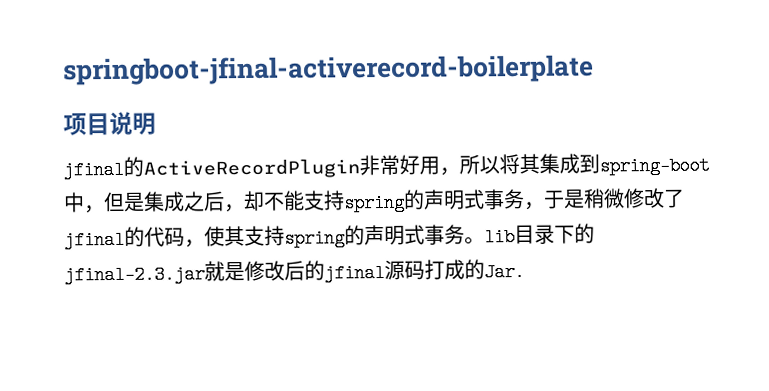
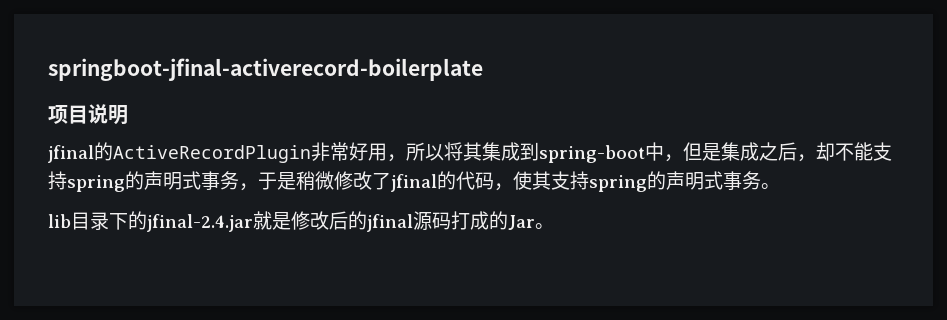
- jfinal的ActiveRecordPlugin非常好用，所以将其集成到spring-boot中，但是集成之后，却不能支持spring的声明式事务，于是稍微修改了jfinal的代码，使其支持spring的声明式事务。lib目录下的jfinal-2.3.jar就是修改后的jfinal源码打成的Jar.
+ jfinal的ActiveRecordPlugin非常好用，所以将其集成到spring-boot中，但是集成之后，却不能支持spring的声明式事务，于是稍微修改了jfinal的代码，使其支持spring的声明式事务。
+ lib目录下的jfinal-2.4.jar就是修改后的jfinal源码打成的Jar。

